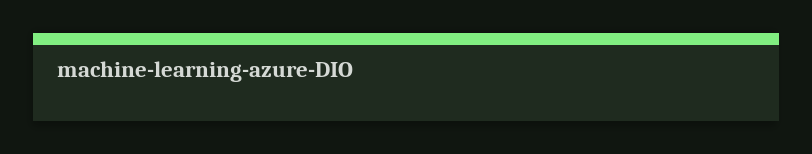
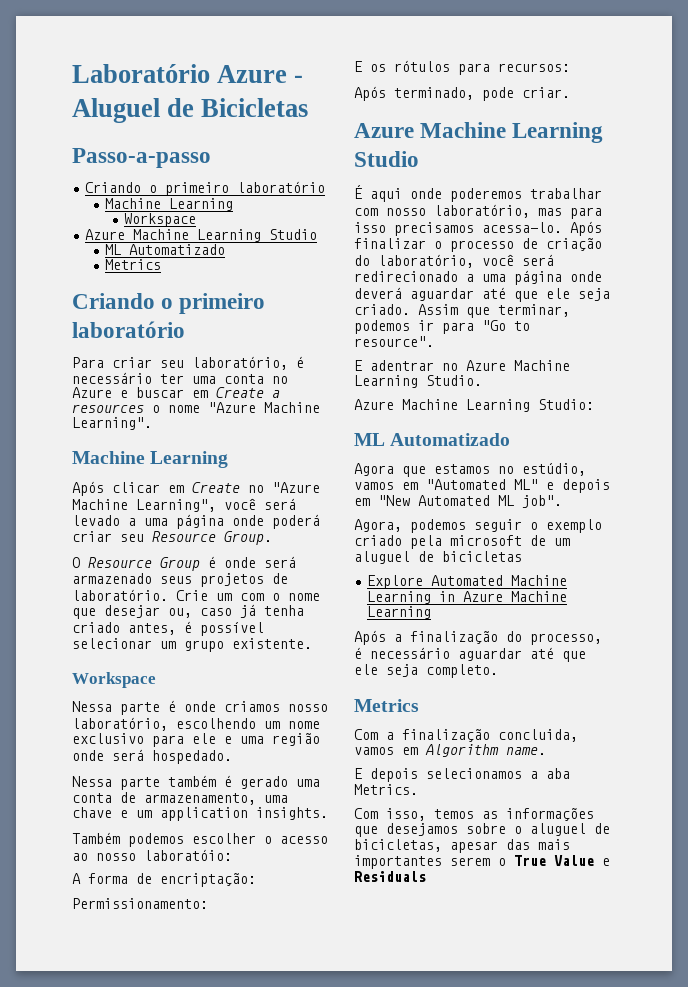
- machine-learning-azure-DIO
+ Laboratório Azure - Aluguel de Bicicletas
+ Passo-a-passo
+ Criando o primeiro laboratório
+ Machine Learning
+ Workspace
+ Azure Machine Learning Studio
+ ML Automatizado
+ Metrics
+ Criando o primeiro laboratório
+ Para criar seu laboratório, é necessário ter uma conta no Azure e buscar em Create a resources o nome "Azure Machine Learning".
+ Machine Learning
+ Após clicar em Create no "Azure Machine Learning", você será levado a uma página onde poderá criar seu Resource Group.
+ O Resource Group é onde será armazenado seus projetos de laboratório. Crie um com o nome que desejar ou, caso já tenha criado antes, é possível selecionar um grupo existente.
+ Workspace
+ Nessa parte é onde criamos nosso laboratório, escolhendo um nome exclusivo para ele e uma região onde será hospedado.
+ Nessa parte também é gerado uma conta de armazenamento, uma chave e um application insights.
+ Também podemos escolher o acesso ao nosso laboratóio:
+ A forma de encriptação:
+ Permissionamento:
+ E os rótulos para recursos:
+ Após terminado, pode criar.
+ Azure Machine Learning Studio
+ É aqui onde poderemos trabalhar com nosso laboratório, mas para isso precisamos acessa-lo. Após finalizar o processo de criação do laboratório, você será redirecionado a uma página onde deverá aguardar até que ele seja criado. Assim que terminar, podemos ir para "Go to resource".
+ E adentrar no Azure Machine Learning Studio.
+ Azure Machine Learning Studio:
+ ML Automatizado
+ Agora que estamos no estúdio, vamos em "Automated ML" e depois em "New Automated ML job".
+ Agora, podemos seguir o exemplo criado pela microsoft de um aluguel de bicicletas
+ Explore Automated Machine Learning in Azure Machine Learning
+ Após a finalização do processo, é necessário aguardar até que ele seja completo.
+ Metrics
+ Com a finalização concluida, vamos em Algorithm name.
+ E depois selecionamos a aba Metrics.
+ Com isso, temos as informações que desejamos sobre o aluguel de bicicletas, apesar das mais importantes serem o True Value e Residuals

